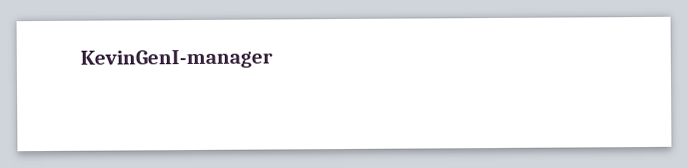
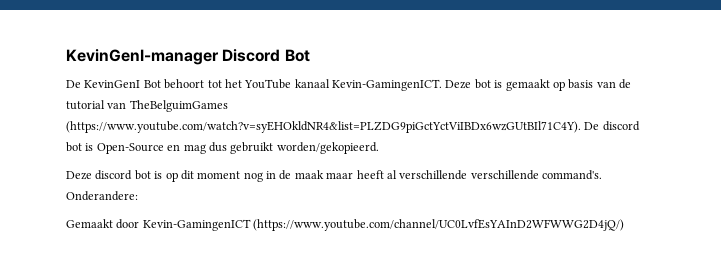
- KevinGenI-manager
+ KevinGenI-manager Discord Bot
+ De KevinGenI Bot behoort tot het YouTube kanaal Kevin-GamingenICT. Deze bot is gemaakt op basis van de tutorial van TheBelguimGames (https://www.youtube.com/watch?v=syEHOkldNR4&list=PLZDG9piGctYctViIBDx6wzGUtBIl71C4Y). De discord bot is Open-Source en mag dus gebruikt worden/gekopieerd.
+ Deze discord bot is op dit moment nog in de maak maar heeft al verschillende verschillende command's. Onderandere:
+ Gemaakt door Kevin-GamingenICT (https://www.youtube.com/channel/UC0LvfEsYAInD2WFWWG2D4jQ/)

